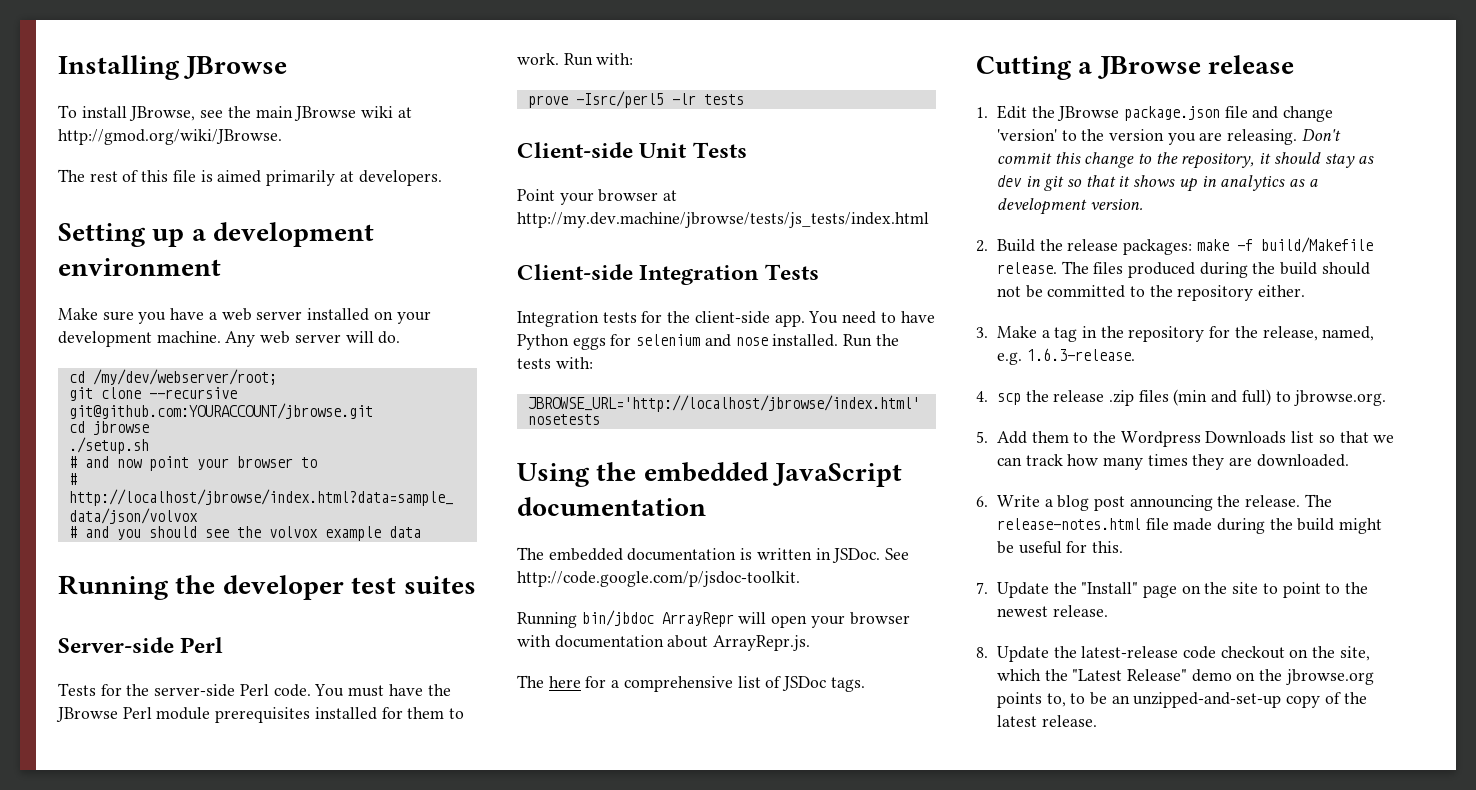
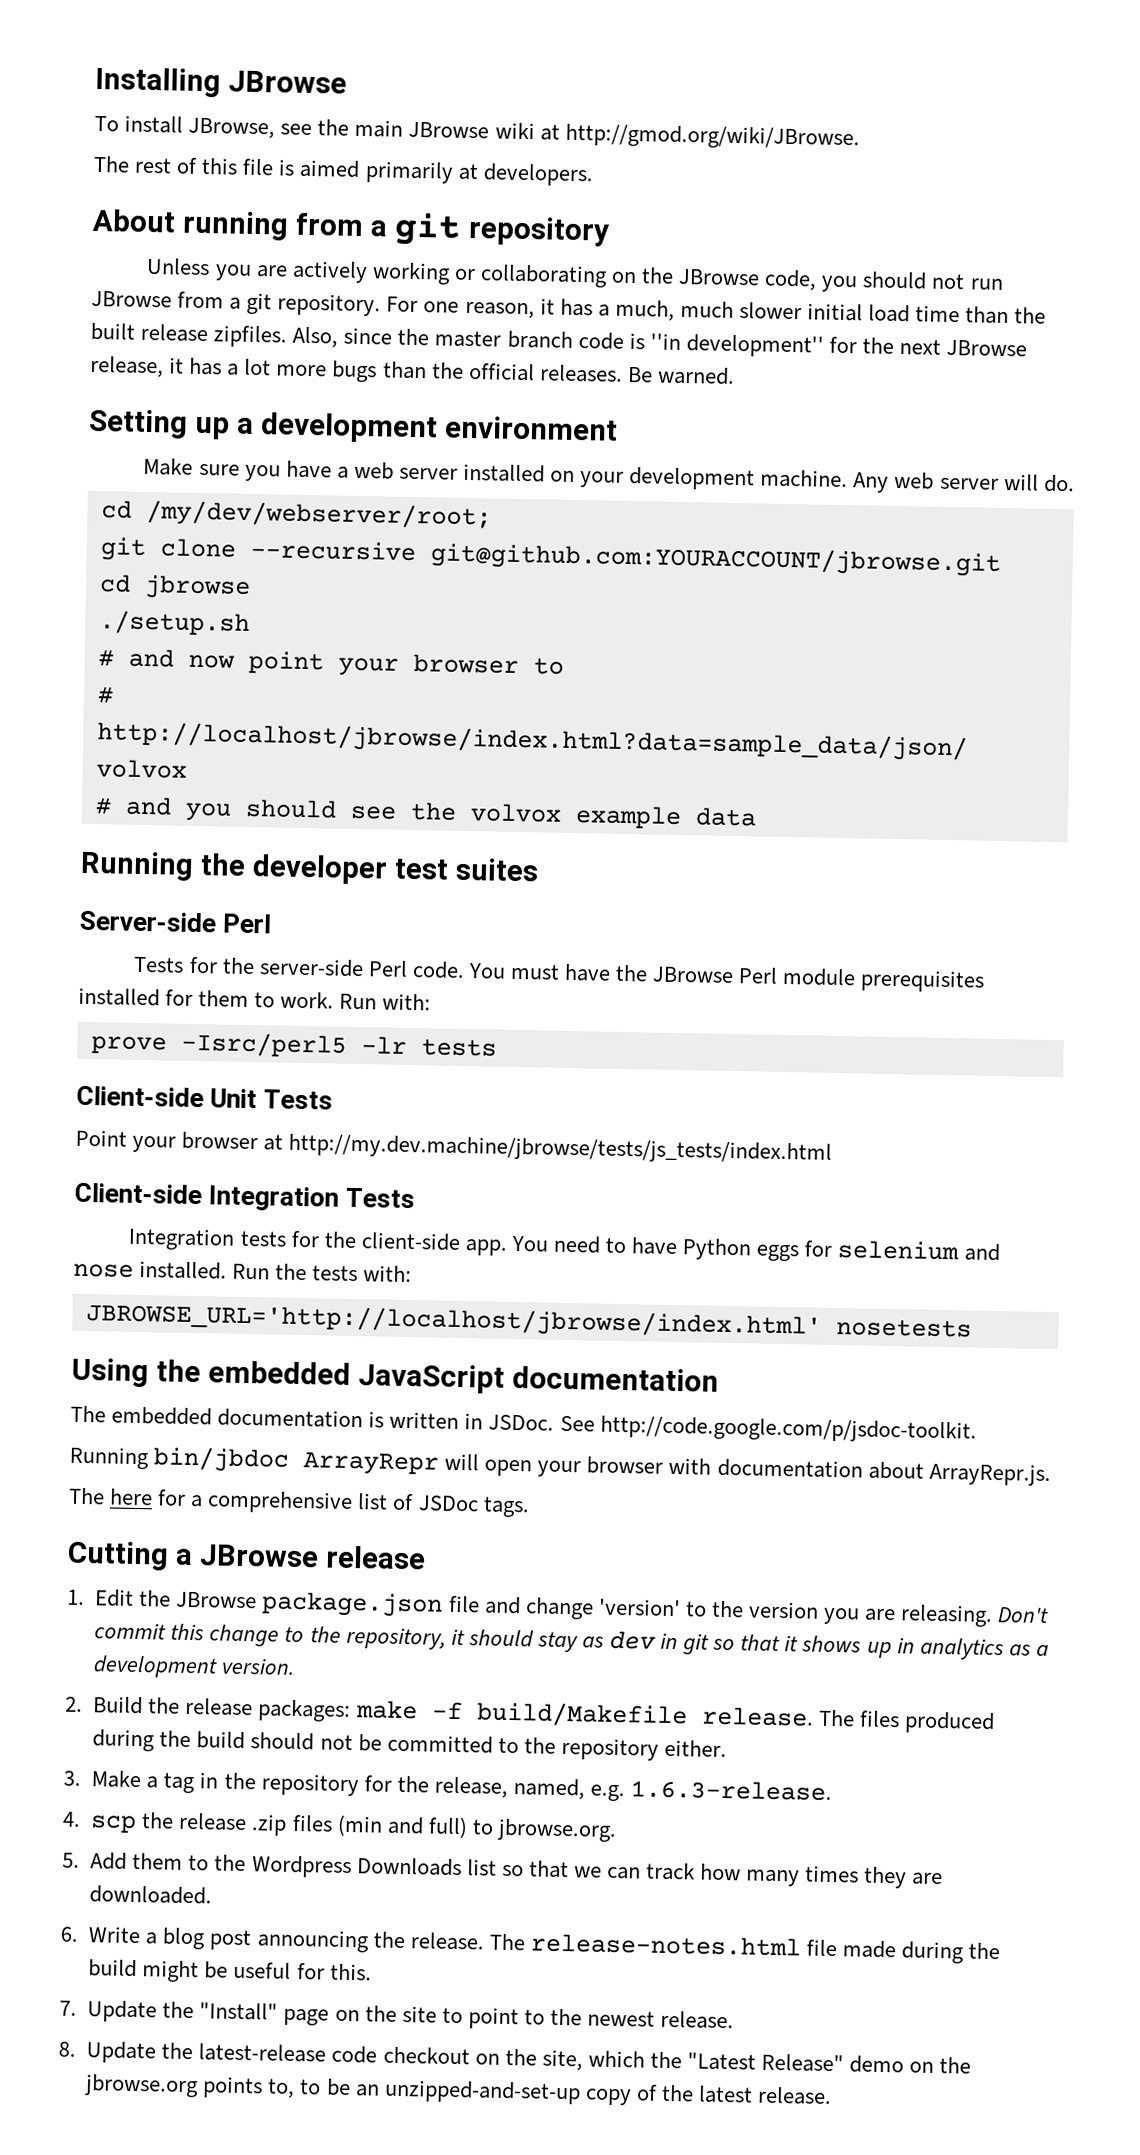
+ About running from a git repository
+ Unless you are actively working or collaborating on the JBrowse code, you should not run JBrowse from a git repository. For one reason, it has a much, much slower initial load time than the built release zipfiles. Also, since the master branch code is ''in development'' for the next JBrowse release, it has a lot more bugs than the official releases. Be warned.

